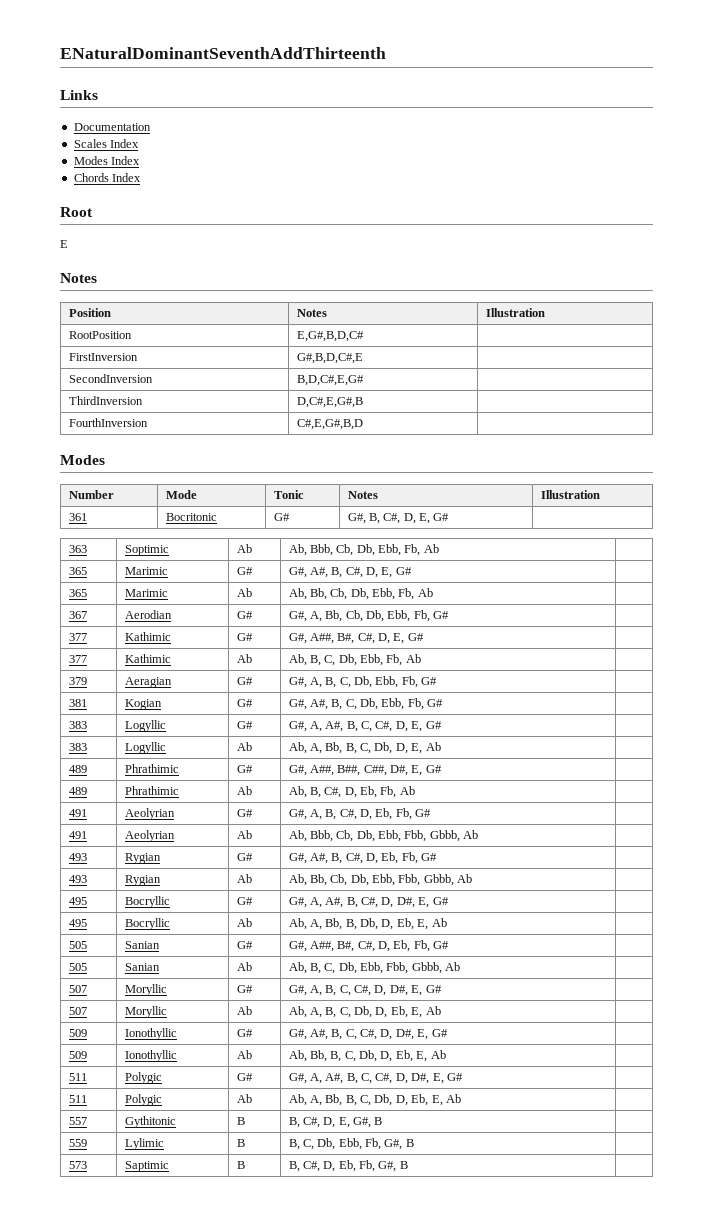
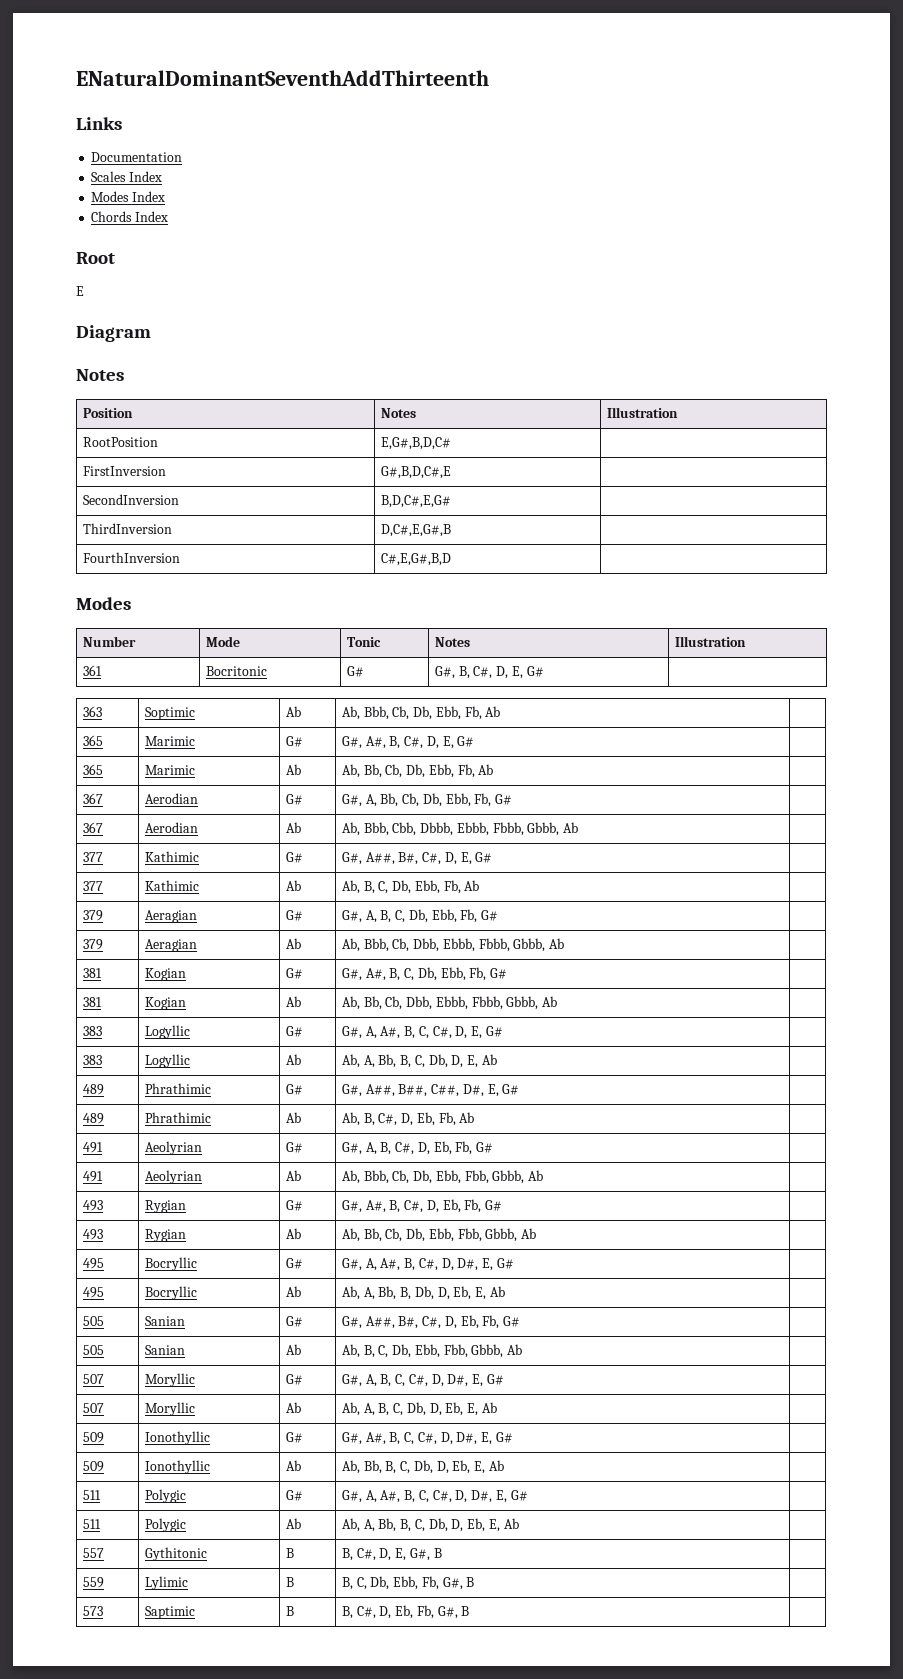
+ Diagram
+ 367 | Aerodian | Ab | Ab, Bbb, Cbb, Dbbb, Ebbb, Fbbb, Gbbb, Ab |
+ 379 | Aeragian | Ab | Ab, Bbb, Cb, Dbb, Ebbb, Fbbb, Gbbb, Ab |
+ 381 | Kogian | Ab | Ab, Bb, Cb, Dbb, Ebbb, Fbbb, Gbbb, Ab |

